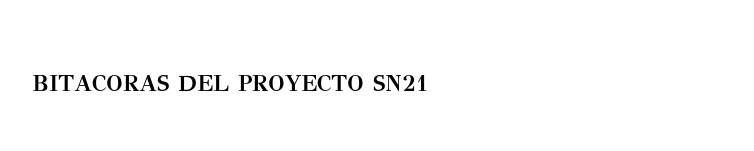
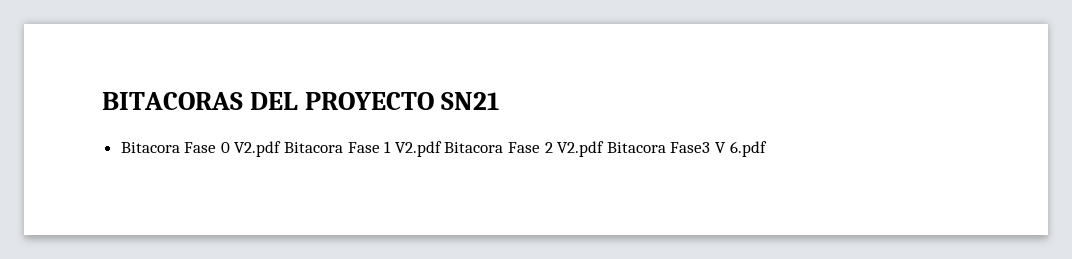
+ Bitacora Fase 0 V2.pdf Bitacora Fase 1 V2.pdf Bitacora Fase 2 V2.pdf Bitacora Fase3 V 6.pdf

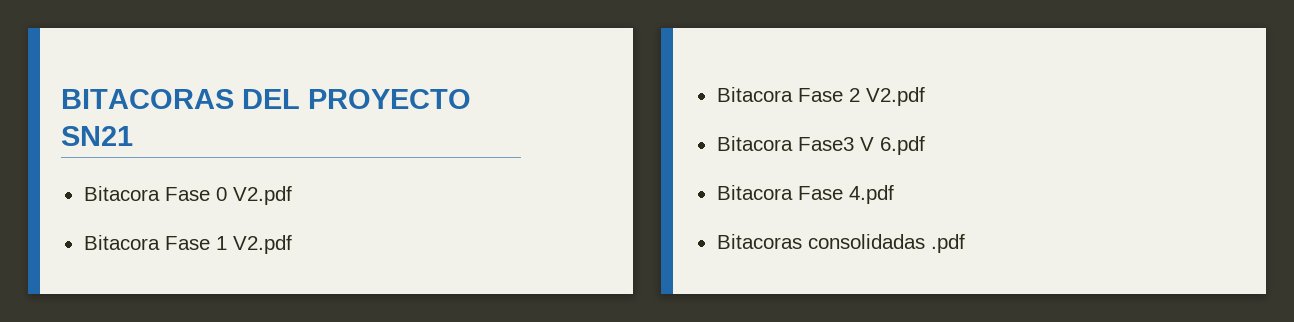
- Bitacora Fase 0 V2.pdf Bitacora Fase 1 V2.pdf Bitacora Fase 2 V2.pdf Bitacora Fase3 V 6.pdf
+ Bitacora Fase 0 V2.pdf
+ Bitacora Fase 1 V2.pdf
+ Bitacora Fase 2 V2.pdf
+ Bitacora Fase3 V 6.pdf
+ Bitacora Fase 4.pdf
+ Bitacoras consolidadas .pdf

